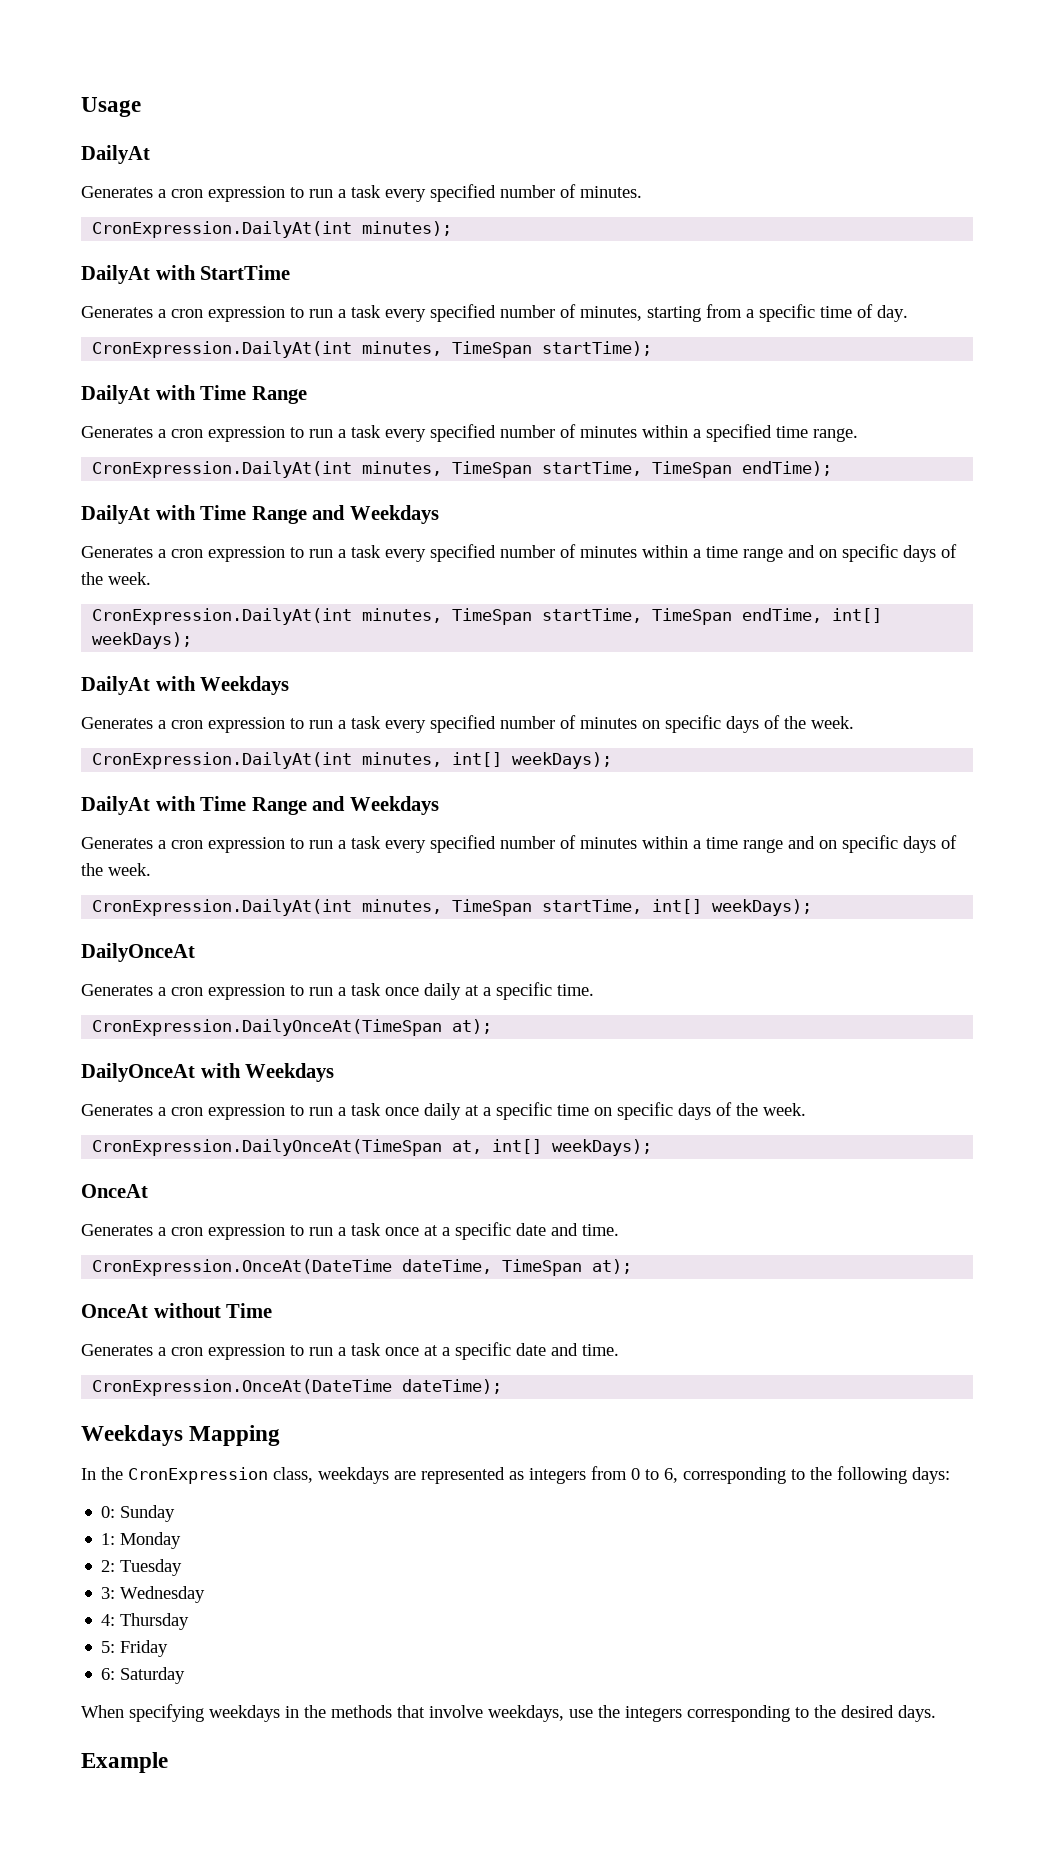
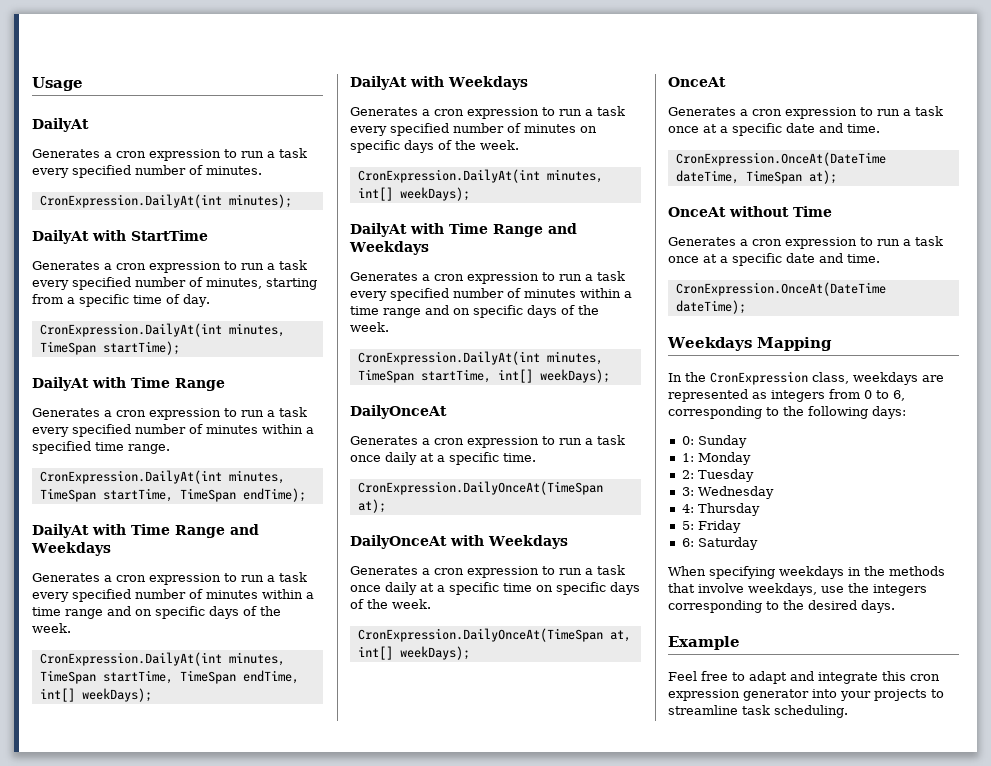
+ Feel free to adapt and integrate this cron expression generator into your projects to streamline task scheduling.

